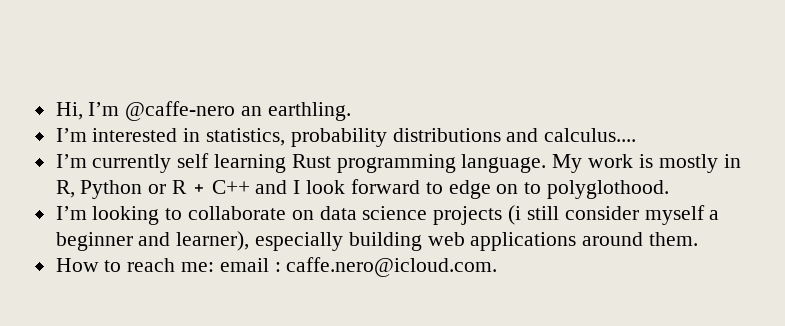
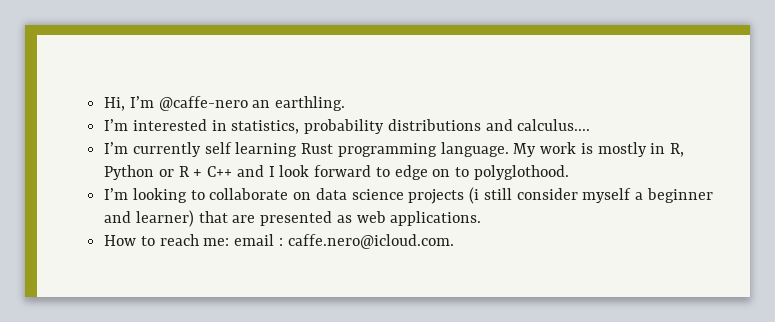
- I’m looking to collaborate on data science projects (i still consider myself a beginner and learner), especially building web applications around them.
+ I’m looking to collaborate on data science projects (i still consider myself a beginner and learner) that are presented as web applications.

